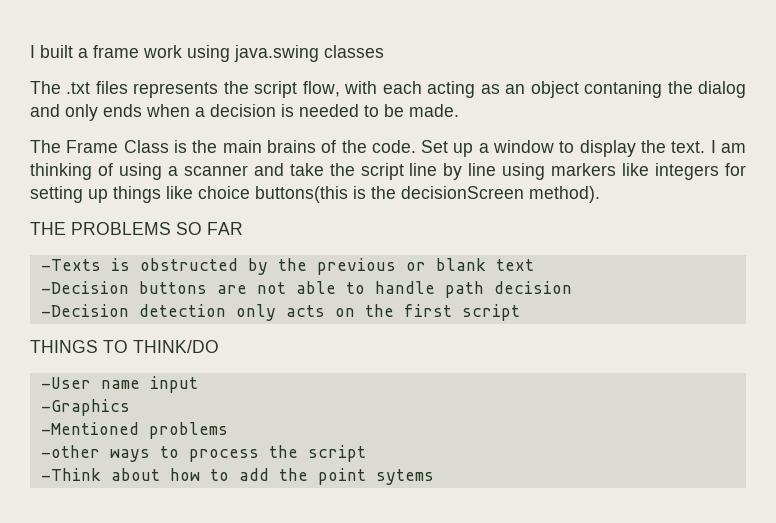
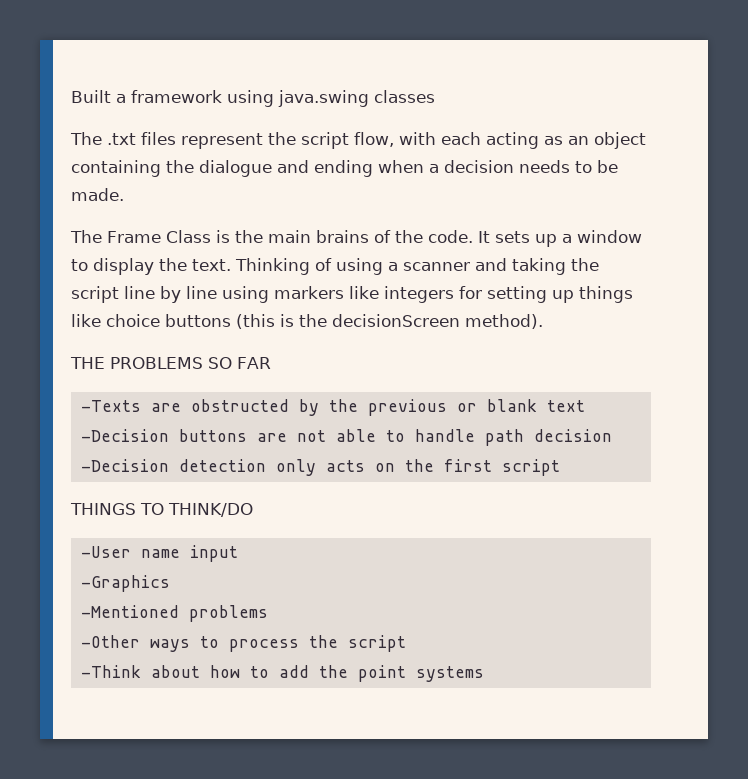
- I built a frame work using java.swing classes
+ Built a framework using java.swing classes
- The .txt files represents the script flow, with each acting as an object contaning the dialog and only ends when a decision is needed to be made.
+ The .txt files represent the script flow, with each acting as an object containing the dialogue and ending when a decision needs to be made.
- Set up a window to display the text.
+ It sets up a window to display the text.
- I am thinking of using a scanner and take the script line by line using markers like integers for setting up things like choice buttons(this is the decisionScreen method).
+ Thinking of using a scanner and taking the script line by line using markers like integers for setting up things like choice buttons (this is the decisionScreen method).
- -Texts is obstructed by the previous or blank text
+ -Texts are obstructed by the previous or blank text
- -other ways to process the script
+ -Other ways to process the script
- -Think about how to add the point sytems
+ -Think about how to add the point systems

